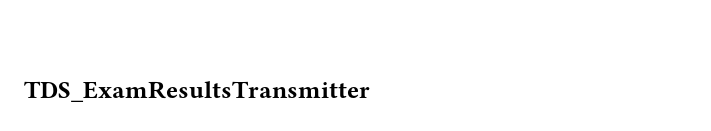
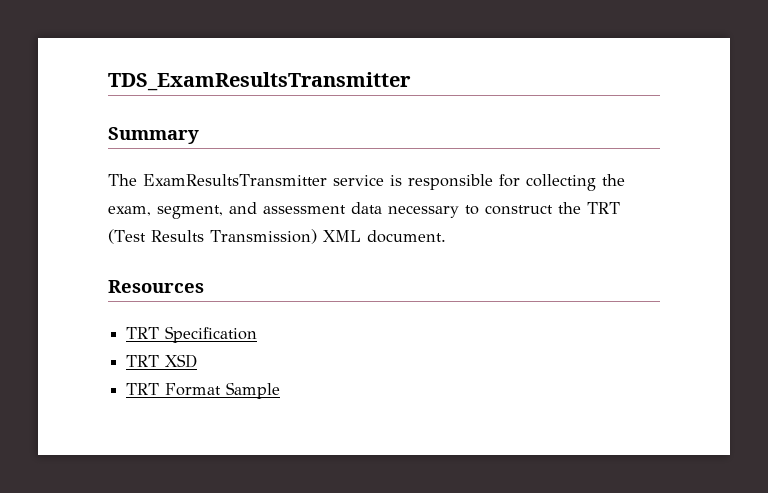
+ Summary
+ The ExamResultsTransmitter service is responsible for collecting the exam, segment, and assessment data necessary to construct the TRT (Test Results Transmission) XML document.
+ Resources
+ TRT Specification
+ TRT XSD
+ TRT Format Sample

